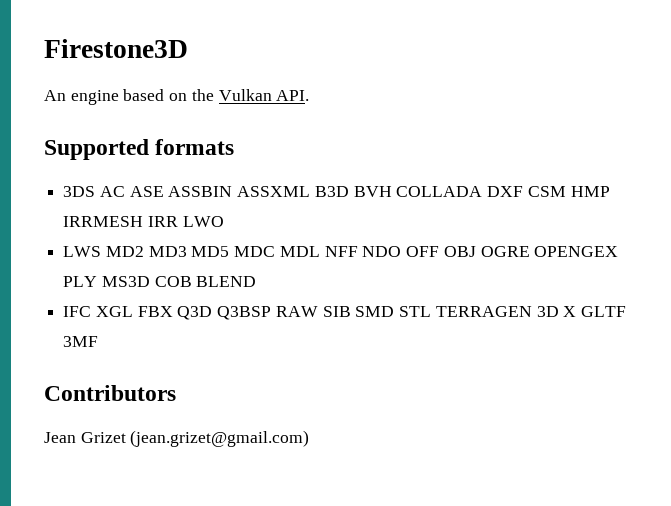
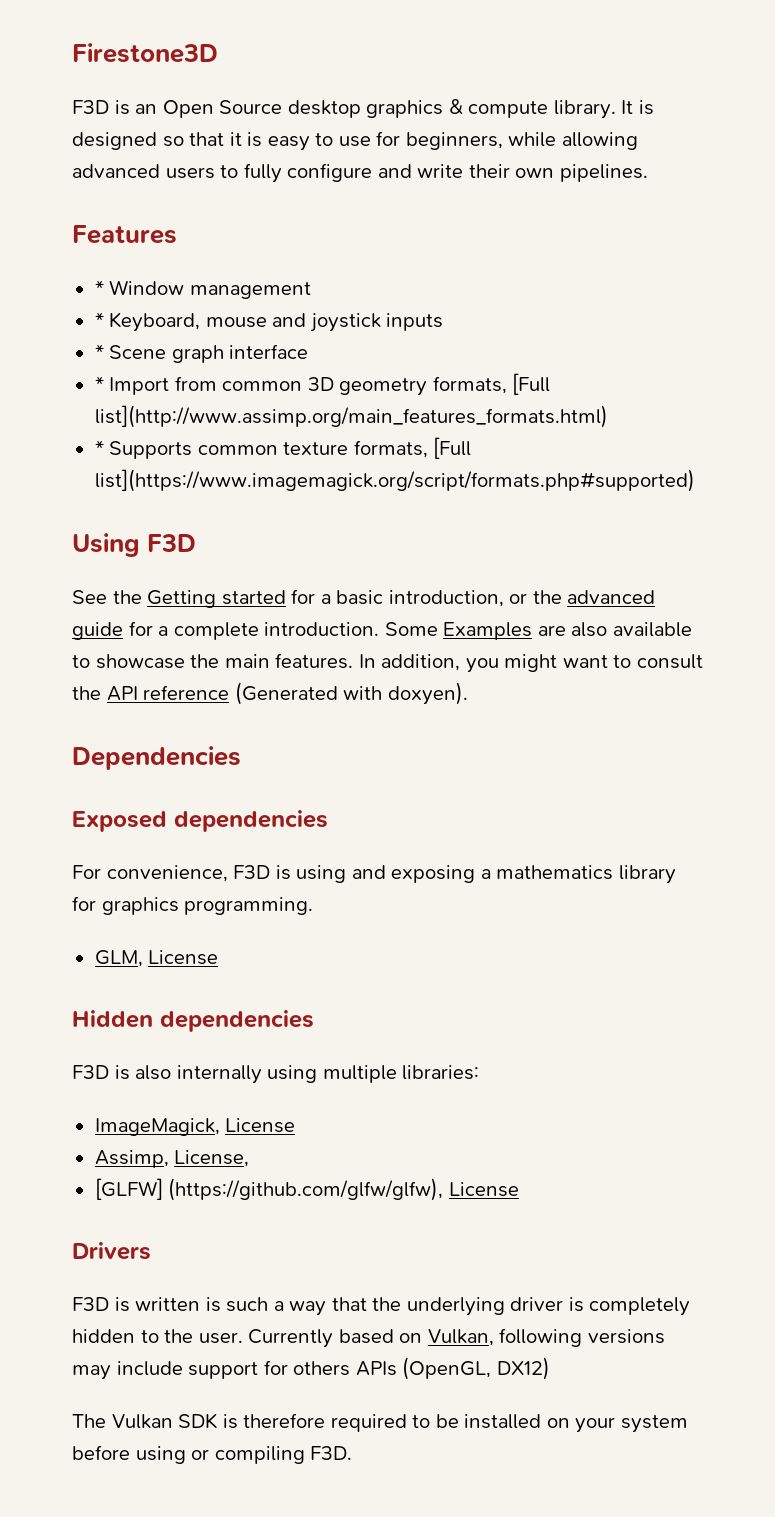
- An engine based on the Vulkan API.
- Supported formats
- 3DS AC ASE ASSBIN ASSXML B3D BVH COLLADA DXF CSM HMP IRRMESH IRR LWO
- LWS MD2 MD3 MD5 MDC MDL NFF NDO OFF OBJ OGRE OPENGEX PLY MS3D COB BLEND
- IFC XGL FBX Q3D Q3BSP RAW SIB SMD STL TERRAGEN 3D X GLTF 3MF
- Contributors
- Jean Grizet (jean.grizet@gmail.com)
+ F3D is an Open Source desktop graphics & compute library. It is designed so that it is easy to use for beginners, while allowing advanced users to fully configure and write their own pipelines.
+ Features
+ * Window management
+ * Keyboard, mouse and joystick inputs
+ * Scene graph interface
+ * Import from common 3D geometry formats, [Full list](http://www.assimp.org/main_features_formats.html)
+ * Supports common texture formats, [Full list](https://www.imagemagick.org/script/formats.php#supported)
+ Using F3D
+ See the Getting started for a basic introduction, or the advanced guide for a complete introduction. Some Examples are also available to showcase the main features. In addition, you might want to consult the API reference (Generated with doxyen).
+ Dependencies
+ Exposed dependencies
+ For convenience, F3D is using and exposing a mathematics library for graphics programming.
+ GLM, License
+ Hidden dependencies
+ F3D is also internally using multiple libraries:
+ ImageMagick, License
+ Assimp, License,
+ [GLFW] (https://github.com/glfw/glfw), License
+ Drivers
+ F3D is written is such a way that the underlying driver is completely hidden to the user. Currently based on Vulkan, following versions may include support for others APIs (OpenGL, DX12)
+ The Vulkan SDK is therefore required to be installed on your system before using or compiling F3D.

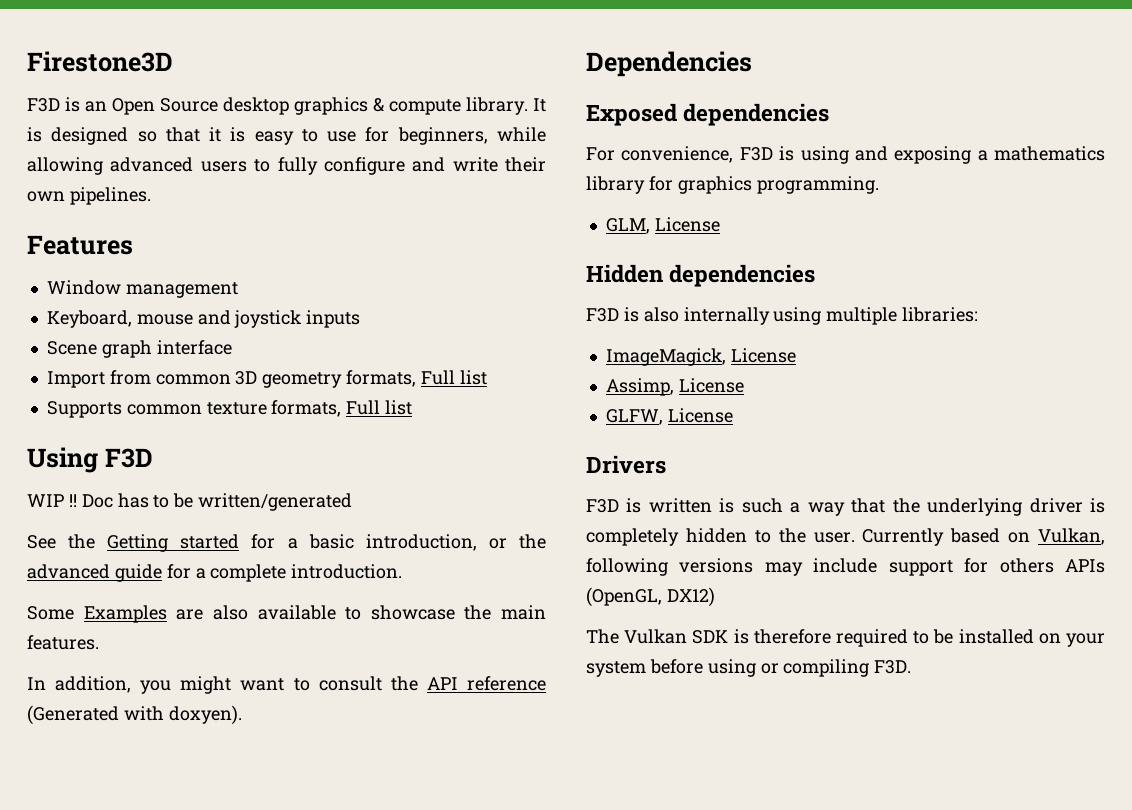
- * Window management
+ Window management
- * Keyboard, mouse and joystick inputs
+ Keyboard, mouse and joystick inputs
- * Scene graph interface
+ Scene graph interface
- * Import from common 3D geometry formats, [Full list](http://www.assimp.org/main_features_formats.html)
- * Supports common texture formats, [Full list](https://www.imagemagick.org/script/formats.php#supported)
+ Import from common 3D geometry formats, Full list
+ Supports common texture formats, Full list
+ WIP !! Doc has to be written/generated
- See the Getting started for a basic introduction, or the advanced guide for a complete introduction. Some Examples are also available to showcase the main features. In addition, you might want to consult the API reference (Generated with doxyen).
+ See the Getting started for a basic introduction, or the advanced guide for a complete introduction.
+ Some Examples are also available to showcase the main features.
+ In addition, you might want to consult the API reference (Generated with doxyen).
- Assimp, License,
- [GLFW] (https://github.com/glfw/glfw), License
+ Assimp, License
+ GLFW, License

